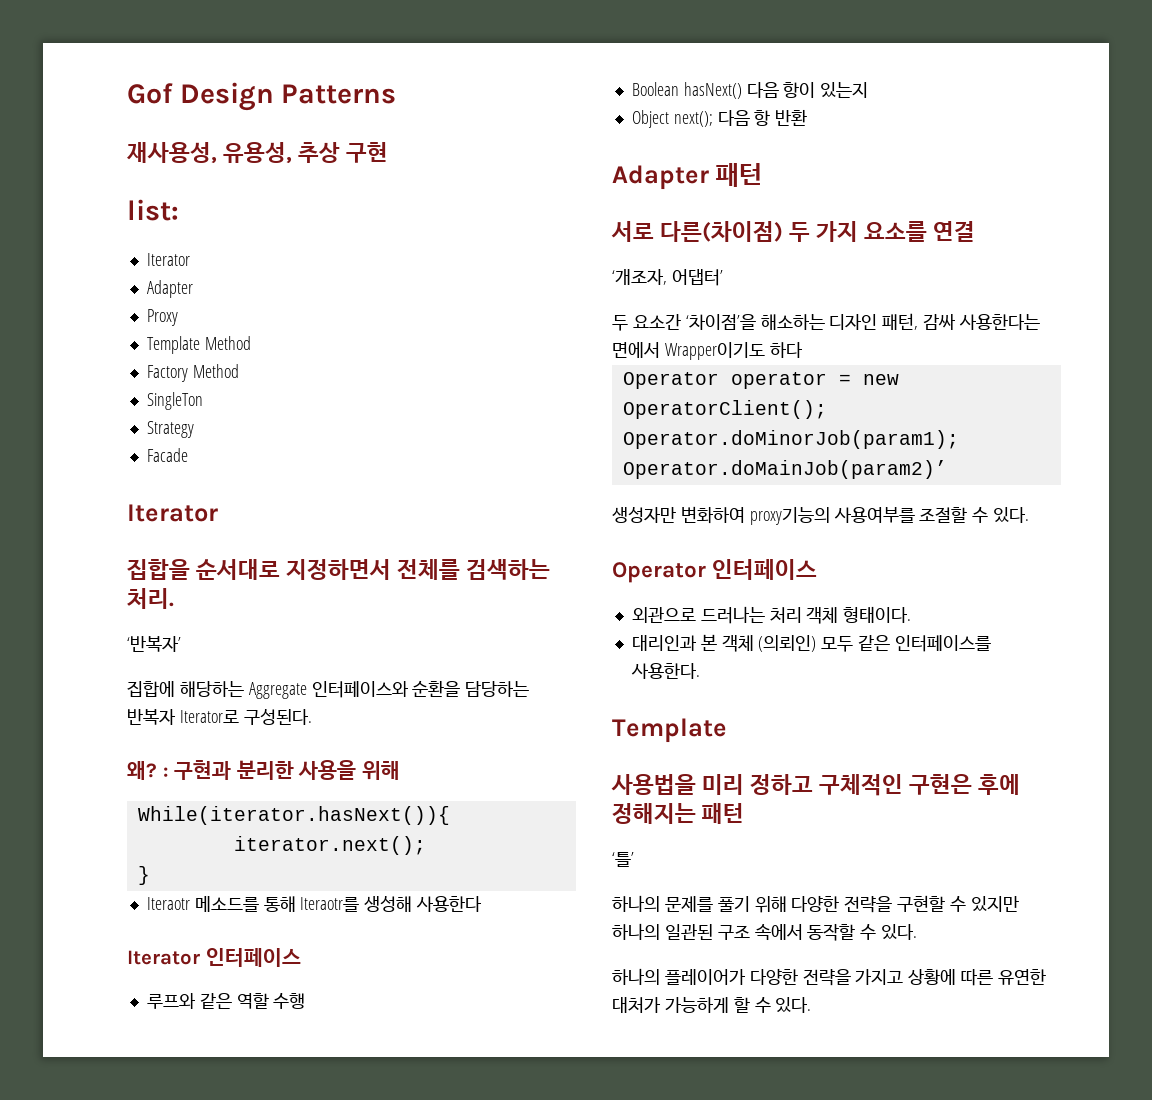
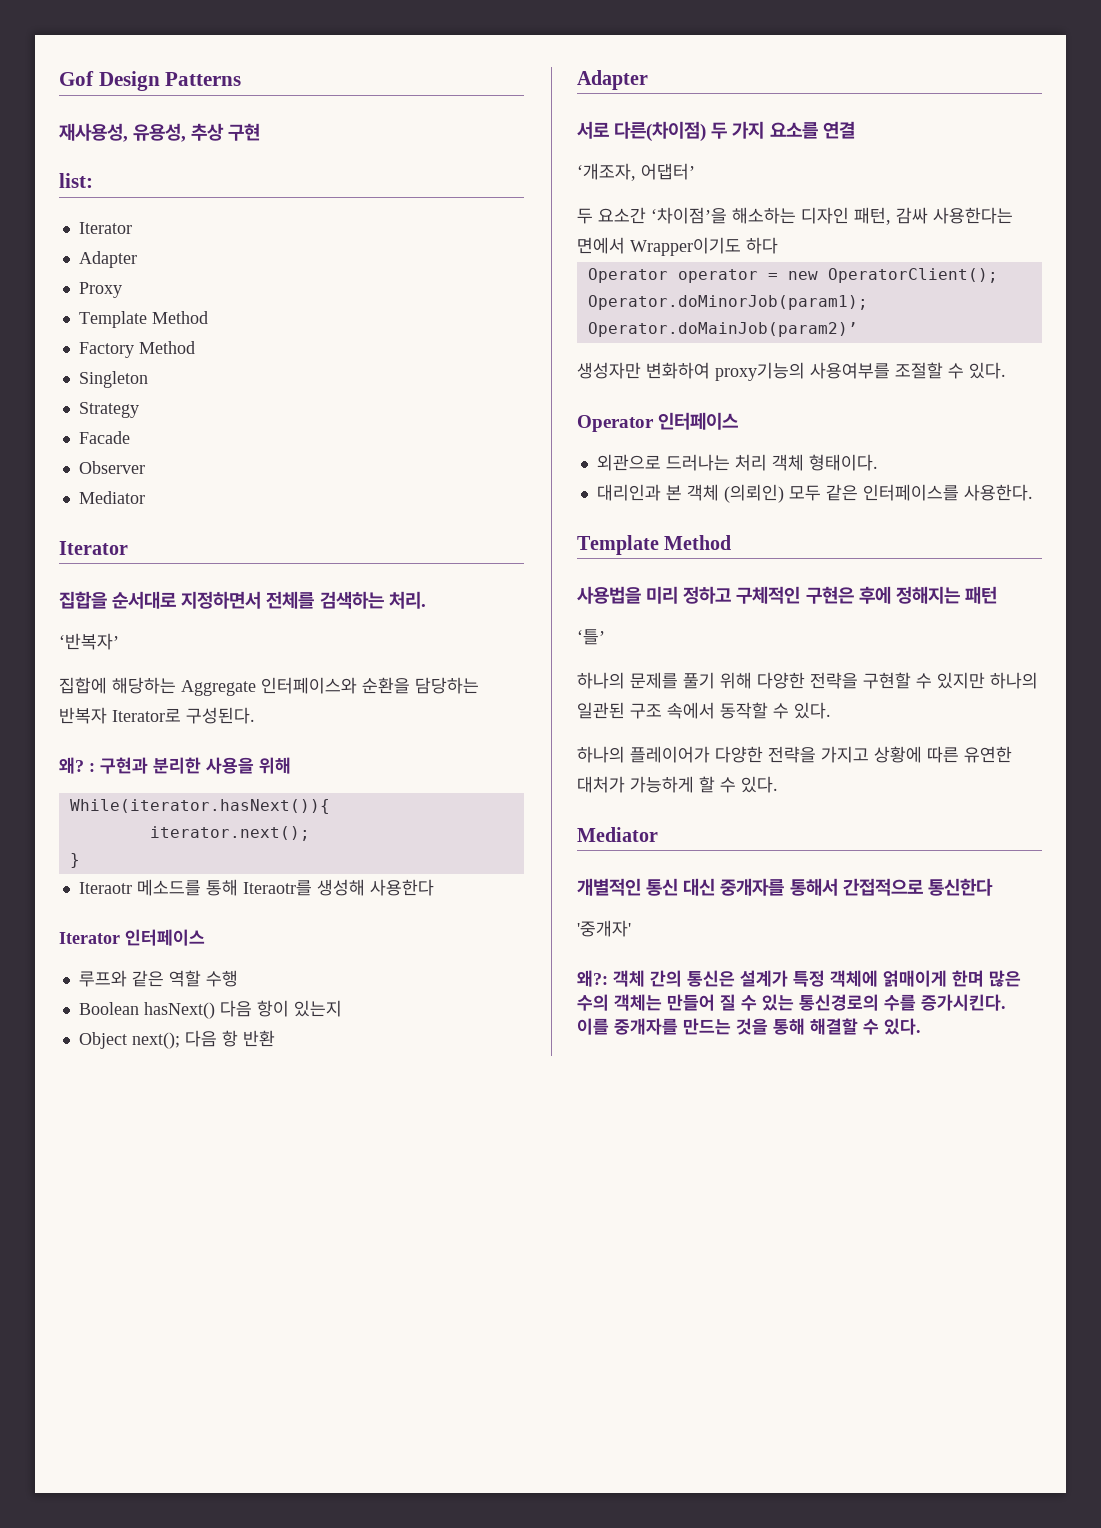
- SingleTon
+ Singleton
+ Observer
+ Mediator
  Object next(); 다음 항 반환
- Adapter 패턴
+ Adapter
  대리인과 본 객체 (의뢰인) 모두 같은 인터페이스를 사용한다.
- Template
+ Template Method
  하나의 플레이어가 다양한 전략을 가지고 상황에 따른 유연한 대처가 가능하게 할 수 있다.
+ Mediator
+ 개별적인 통신 대신 중개자를 통해서 간접적으로 통신한다
+ '중개자'
+ 왜?: 객체 간의 통신은 설계가 특정 객체에 얽매이게 한며 많은 수의 객체는 만들어 질 수 있는 통신경로의 수를 증가시킨다. 이를 중개자를 만드는 것을 통해 해결할 수 있다.

